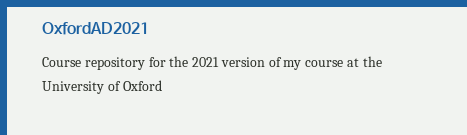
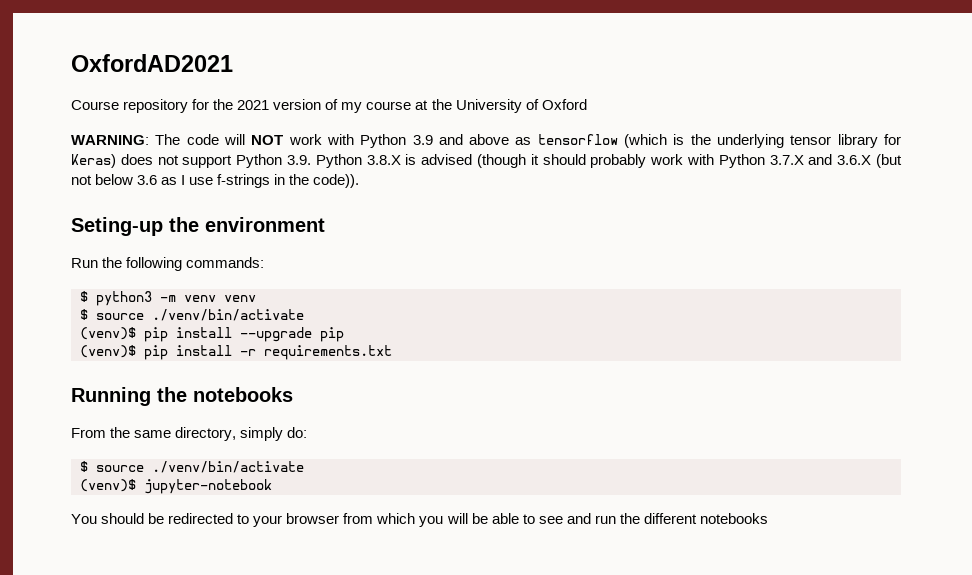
+ WARNING: The code will NOT work with Python 3.9 and above as tensorflow (which is the underlying tensor library for Keras) does not support Python 3.9. Python 3.8.X is advised (though it should probably work with Python 3.7.X and 3.6.X (but not below 3.6 as I use f-strings in the code)).
+ Seting-up the environment
+ Run the following commands:
+ $ python3 -m venv venv
+ $ source ./venv/bin/activate
+ (venv)$ pip install --upgrade pip
+ (venv)$ pip install -r requirements.txt
+ Running the notebooks
+ From the same directory, simply do:
+ $ source ./venv/bin/activate
+ (venv)$ jupyter-notebook
+ You should be redirected to your browser from which you will be able to see and run the different notebooks

